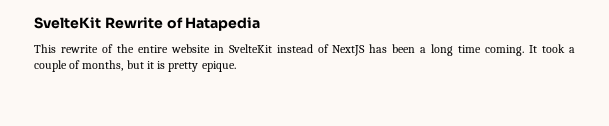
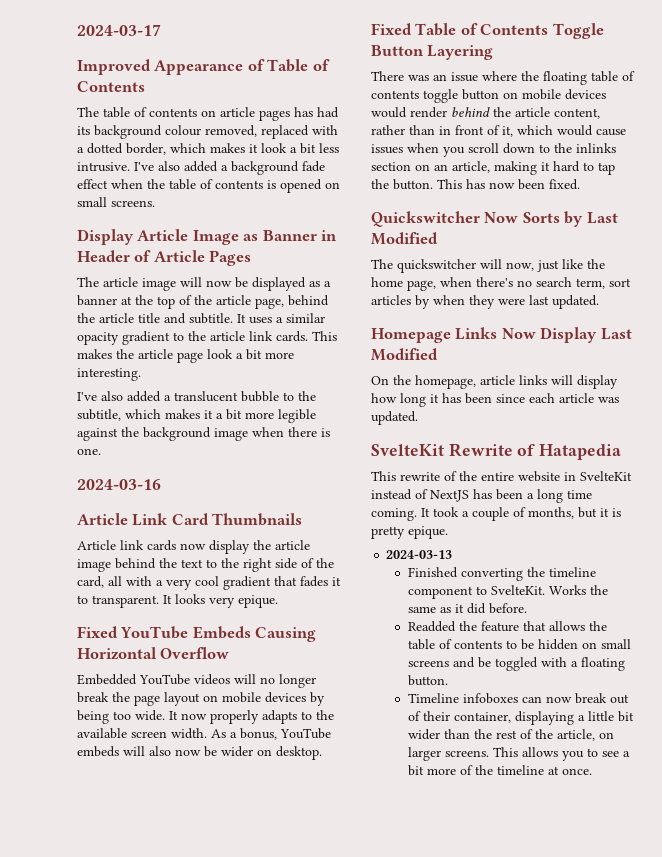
+ 2024-03-17
+ Improved Appearance of Table of Contents
+ The table of contents on article pages has had its background colour removed, replaced with a dotted border, which makes it look a bit less intrusive. I've also added a background fade effect when the table of contents is opened on small screens.
+ Display Article Image as Banner in Header of Article Pages
+ The article image will now be displayed as a banner at the top of the article page, behind the article title and subtitle. It uses a similar opacity gradient to the article link cards. This makes the article page look a bit more interesting.
+ I've also added a translucent bubble to the subtitle, which makes it a bit more legible against the background image when there is one.
+ 2024-03-16
+ Article Link Card Thumbnails
+ Article link cards now display the article image behind the text to the right side of the card, all with a very cool gradient that fades it to transparent. It looks very epique.
+ Fixed YouTube Embeds Causing Horizontal Overflow
+ Embedded YouTube videos will no longer break the page layout on mobile devices by being too wide. It now properly adapts to the available screen width. As a bonus, YouTube embeds will also now be wider on desktop.
+ Fixed Table of Contents Toggle Button Layering
+ There was an issue where the floating table of contents toggle button on mobile devices would render behind the article content, rather than in front of it, which would cause issues when you scroll down to the inlinks section on an article, making it hard to tap the button. This has now been fixed.
+ Quickswitcher Now Sorts by Last Modified
+ The quickswitcher will now, just like the home page, when there's no search term, sort articles by when they were last updated.
+ Homepage Links Now Display Last Modified
+ On the homepage, article links will display how long it has been since each article was updated.
+ 2024-03-13
+ Finished converting the timeline component to SvelteKit. Works the same as it did before.
+ Readded the feature that allows the table of contents to be hidden on small screens and be toggled with a floating button.
+ Timeline infoboxes can now break out of their container, displaying a little bit wider than the rest of the article, on larger screens. This allows you to see a bit more of the timeline at once.

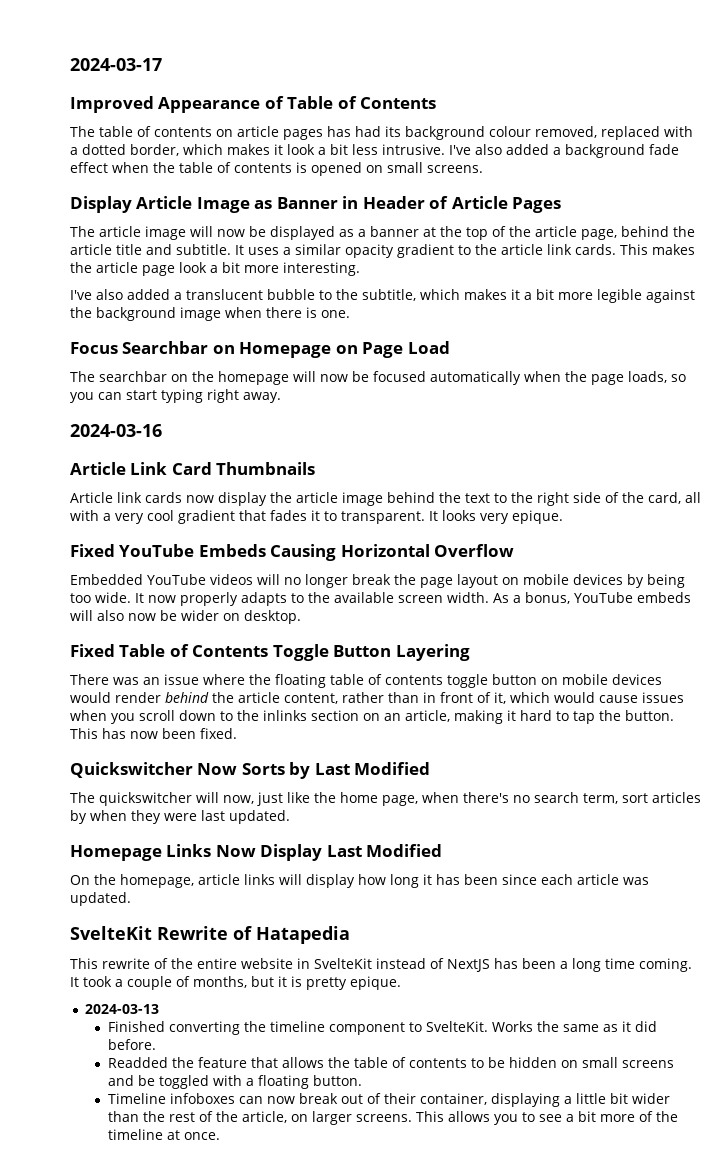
+ Focus Searchbar on Homepage on Page Load
+ The searchbar on the homepage will now be focused automatically when the page loads, so you can start typing right away.

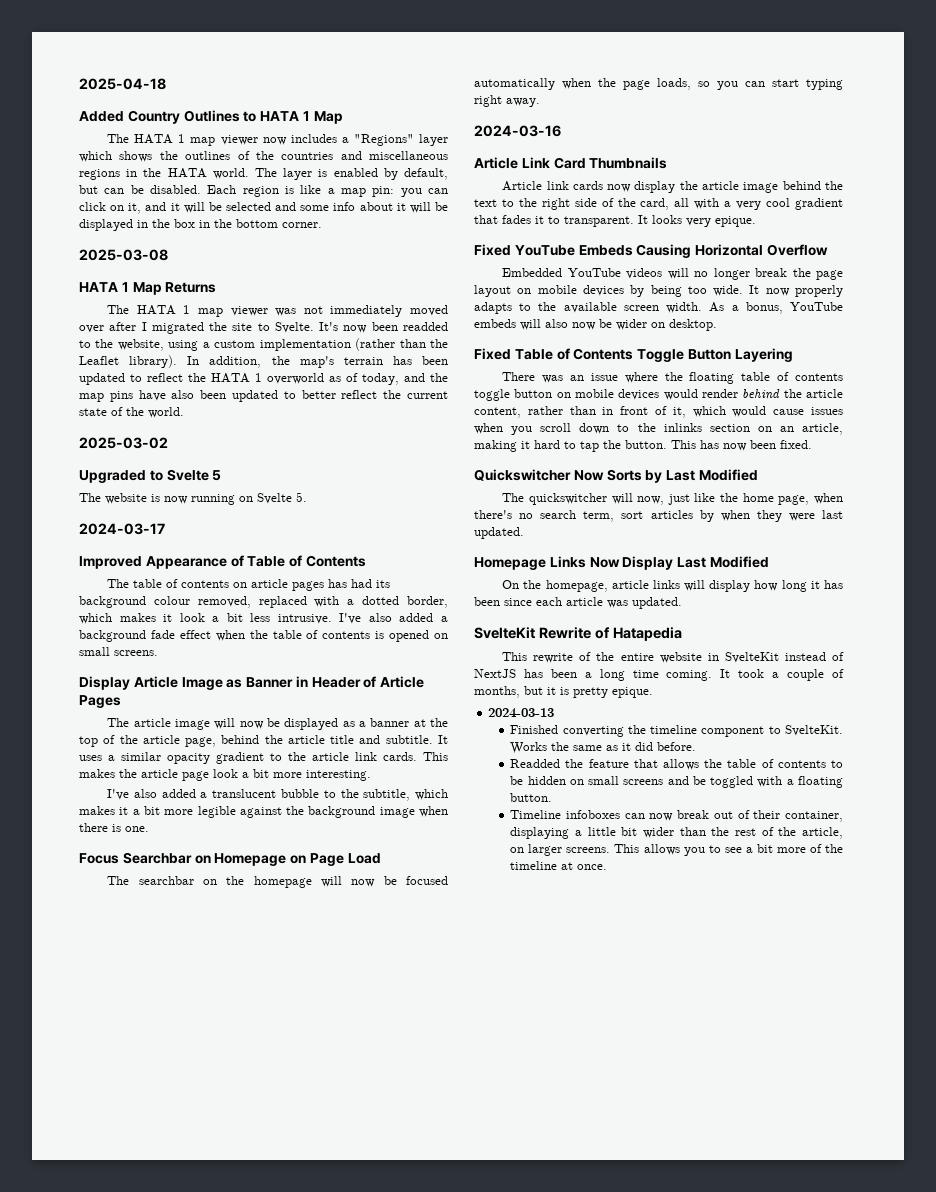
+ 2025-04-18
+ Added Country Outlines to HATA 1 Map
+ The HATA 1 map viewer now includes a "Regions" layer which shows the outlines of the countries and miscellaneous regions in the HATA world. The layer is enabled by default, but can be disabled. Each region is like a map pin: you can click on it, and it will be selected and some info about it will be displayed in the box in the bottom corner.
+ 2025-03-08
+ HATA 1 Map Returns
+ The HATA 1 map viewer was not immediately moved over after I migrated the site to Svelte. It's now been readded to the website, using a custom implementation (rather than the Leaflet library). In addition, the map's terrain has been updated to reflect the HATA 1 overworld as of today, and the map pins have also been updated to better reflect the current state of the world.
+ 2025-03-02
+ Upgraded to Svelte 5
+ The website is now running on Svelte 5.

